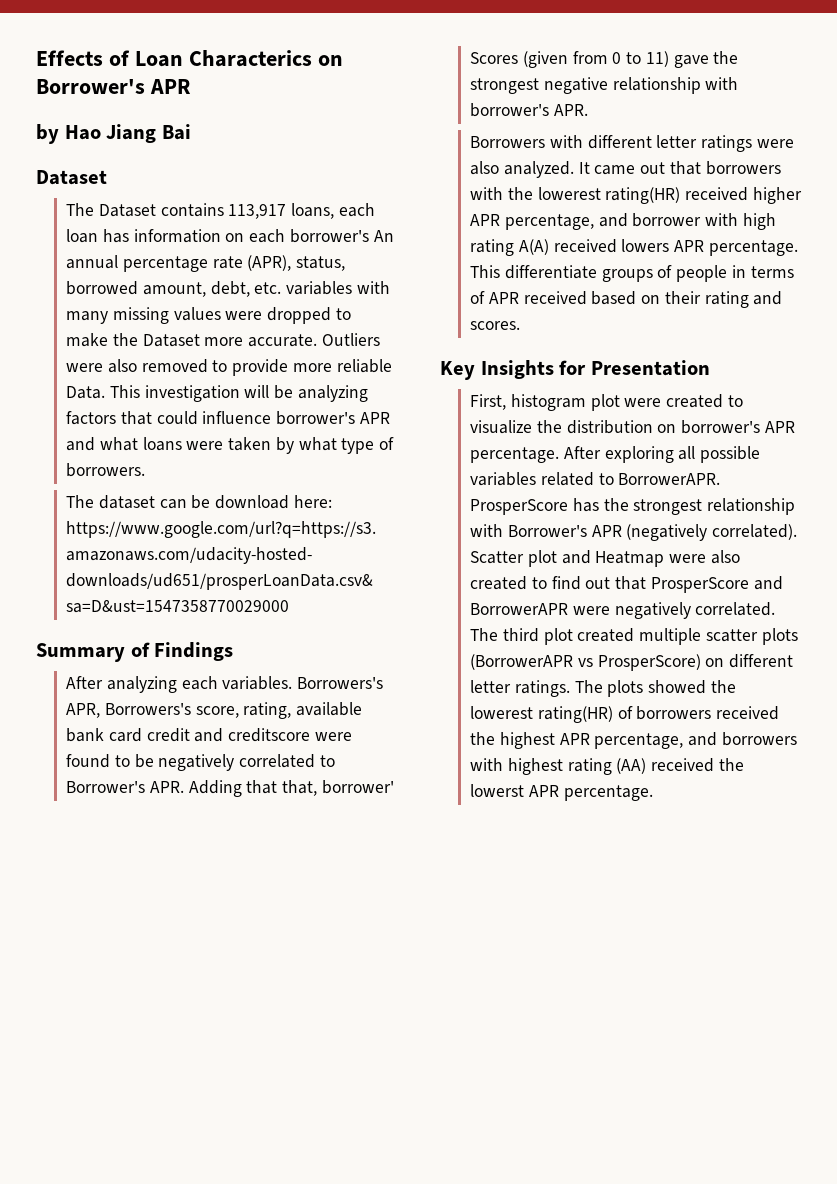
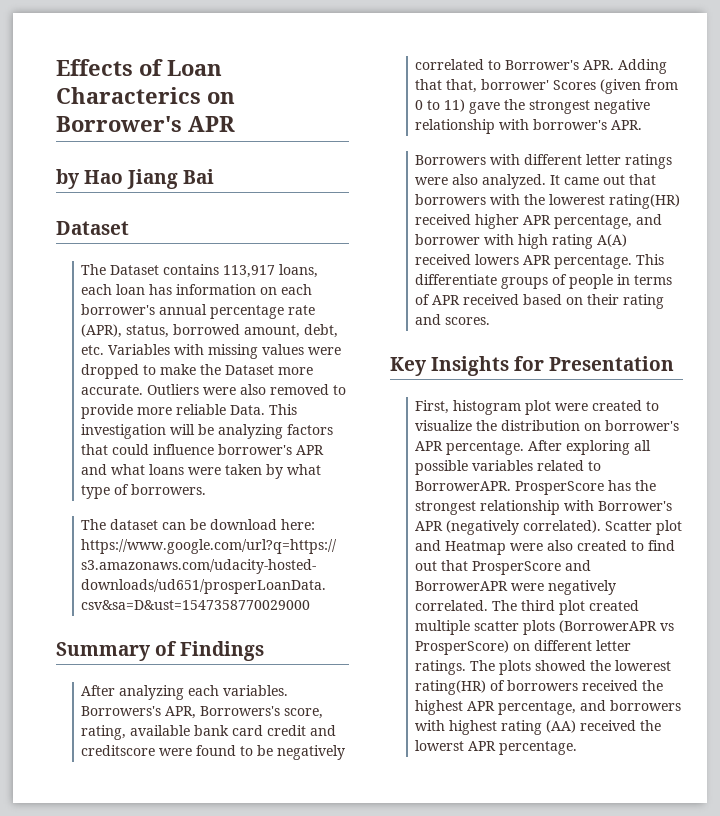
- The Dataset contains 113,917 loans, each loan has information on each borrower's An annual percentage rate (APR), status, borrowed amount, debt, etc. variables with many missing values were dropped to make the Dataset more accurate.
+ The Dataset contains 113,917 loans, each loan has information on each borrower's annual percentage rate (APR), status, borrowed amount, debt, etc. Variables with missing values were dropped to make the Dataset more accurate.

